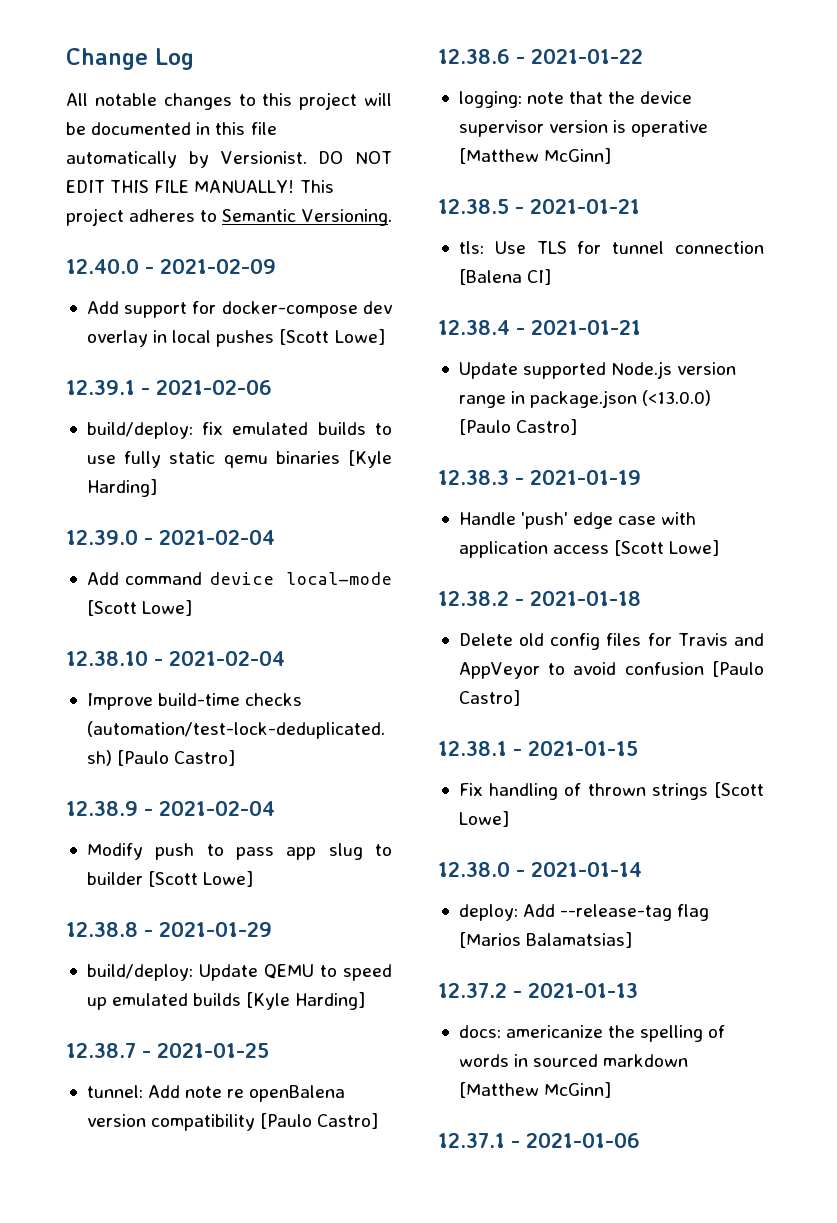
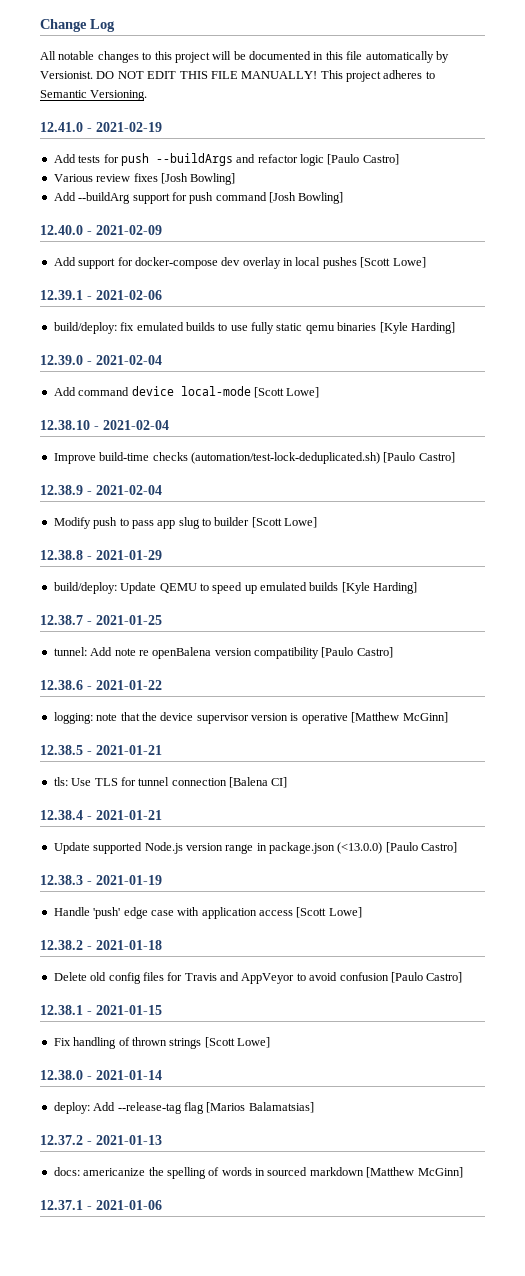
+ 12.41.0 - 2021-02-19
+ Add tests for push --buildArgs and refactor logic [Paulo Castro]
+ Various review fixes [Josh Bowling]
+ Add --buildArg support for push command [Josh Bowling]

